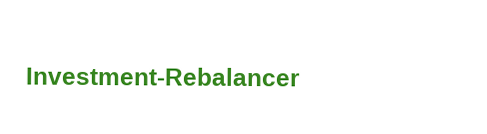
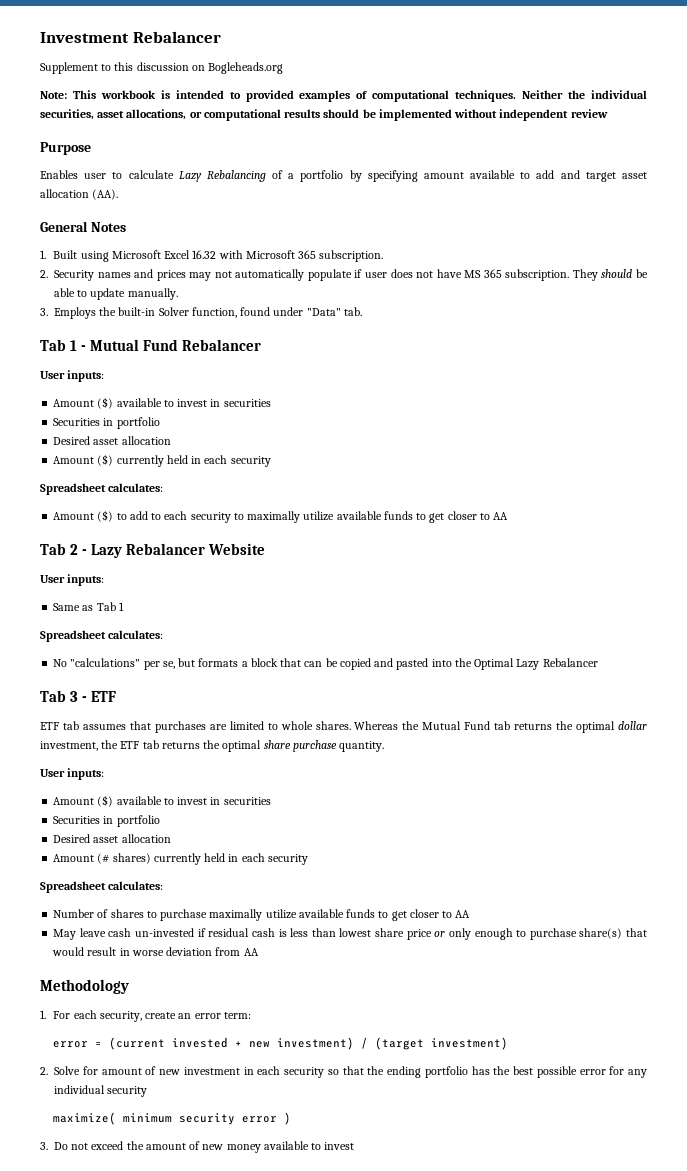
- Investment-Rebalancer
+ Investment Rebalancer
+ Supplement to this discussion on Bogleheads.org
+ Note: This workbook is intended to provided examples of computational techniques. Neither the individual securities, asset allocations, or computational results should be implemented without independent review
+ Purpose
+ Enables user to calculate Lazy Rebalancing of a portfolio by specifying amount available to add and target asset allocation (AA).
+ General Notes
+ 1. Built using Microsoft Excel 16.32 with Microsoft 365 subscription.
+ 2. Security names and prices may not automatically populate if user does not have MS 365 subscription. They should be able to update manually.
+ 3. Employs the built-in Solver function, found under "Data" tab.
+ Tab 1 - Mutual Fund Rebalancer
+ User inputs:
+ Amount ($) available to invest in securities
+ Securities in portfolio
+ Desired asset allocation
+ Amount ($) currently held in each security
+ Spreadsheet calculates:
+ Amount ($) to add to each security to maximally utilize available funds to get closer to AA
+ Tab 2 - Lazy Rebalancer Website
+ User inputs:
+ Same as Tab 1
+ Spreadsheet calculates:
+ No "calculations" per se, but formats a block that can be copied and pasted into the Optimal Lazy Rebalancer
+ Tab 3 - ETF
+ ETF tab assumes that purchases are limited to whole shares. Whereas the Mutual Fund tab returns the optimal dollar investment, the ETF tab returns the optimal share purchase quantity.
+ User inputs:
+ Amount ($) available to invest in securities
+ Securities in portfolio
+ Desired asset allocation
+ Amount (# shares) currently held in each security
+ Spreadsheet calculates:
+ Number of shares to purchase maximally utilize available funds to get closer to AA
+ May leave cash un-invested if residual cash is less than lowest share price or only enough to purchase share(s) that would result in worse deviation from AA
+ Methodology
+ 1. For each security, create an error term:
+ error = (current invested + new investment) / (target investment)
+ 2. Solve for amount of new investment in each security so that the ending portfolio has the best possible error for any individual security
+ maximize( minimum security error )
+ 3. Do not exceed the amount of new money available to invest

